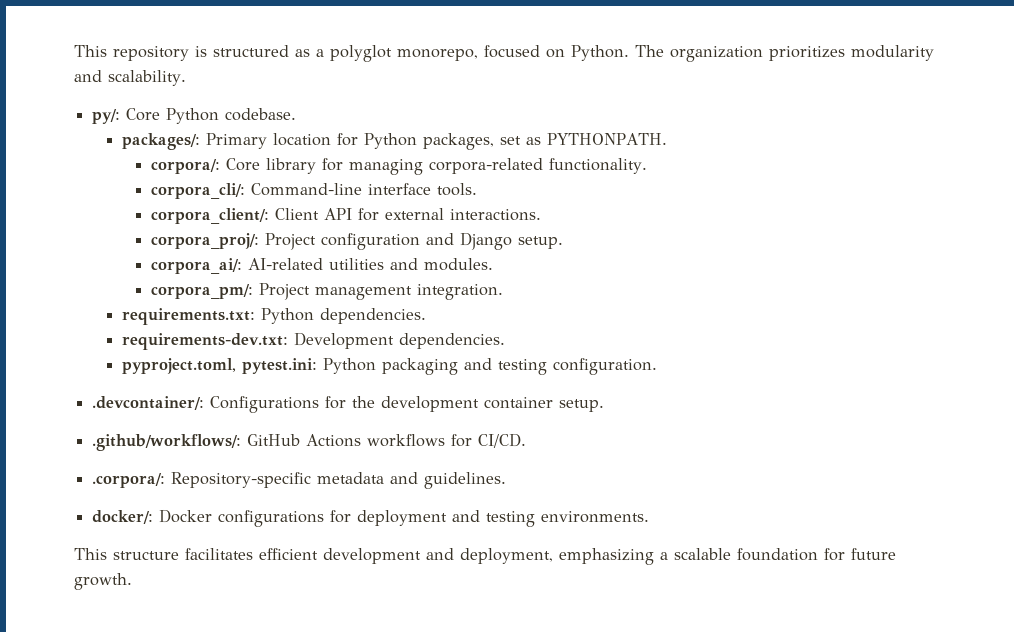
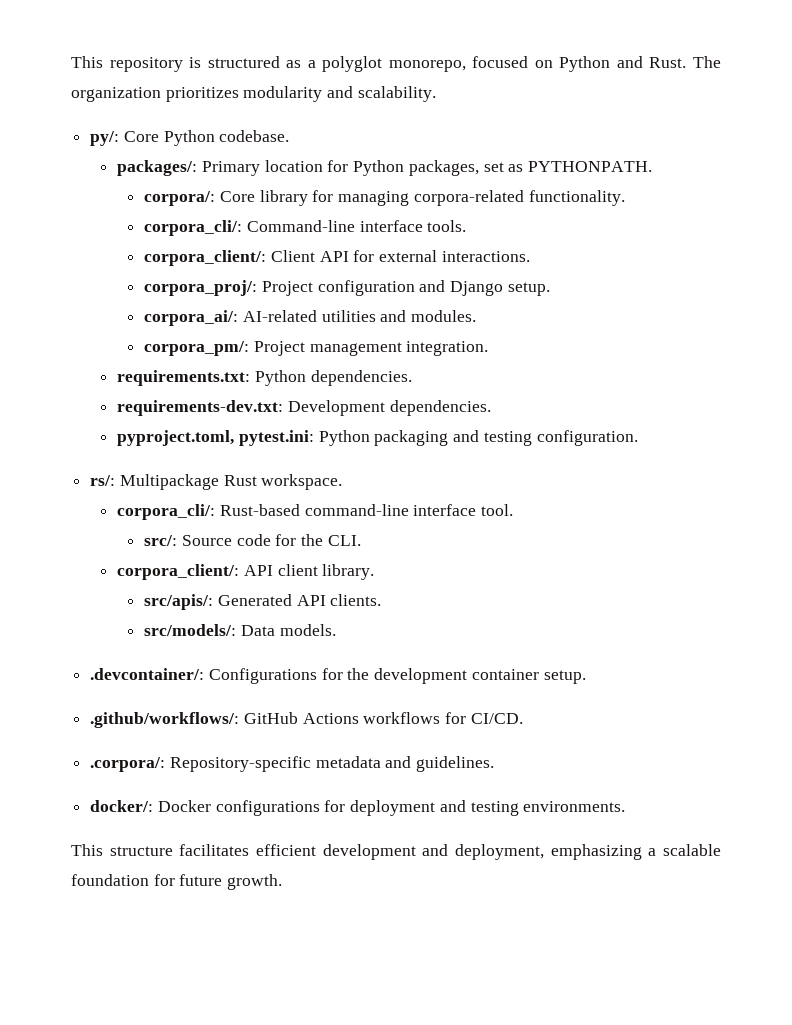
- This repository is structured as a polyglot monorepo, focused on Python.
+ This repository is structured as a polyglot monorepo, focused on Python and Rust.
+ rs/: Multipackage Rust workspace.
+ corpora_cli/: Rust-based command-line interface tool.
+ src/: Source code for the CLI.
+ corpora_client/: API client library.
+ src/apis/: Generated API clients.
+ src/models/: Data models.

